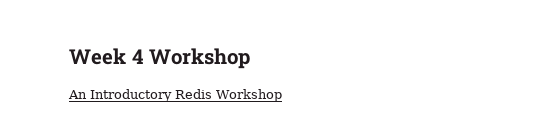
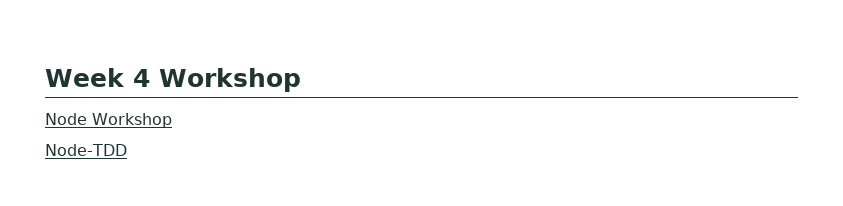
- An Introductory Redis Workshop
+ Node Workshop
+ Node-TDD

